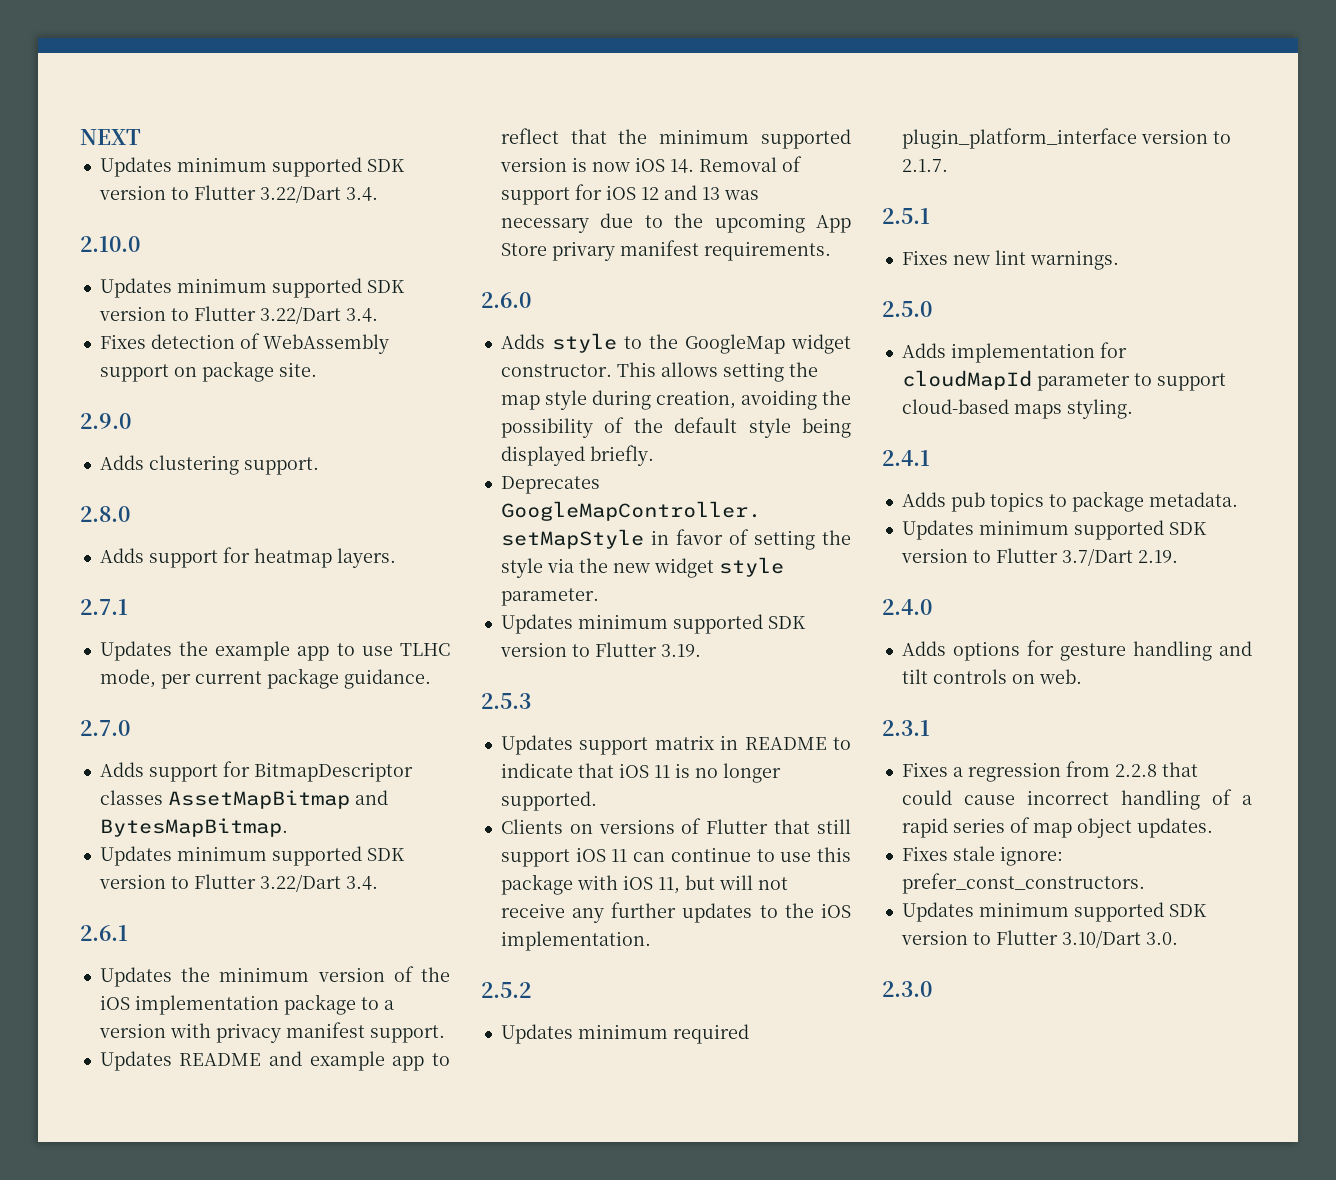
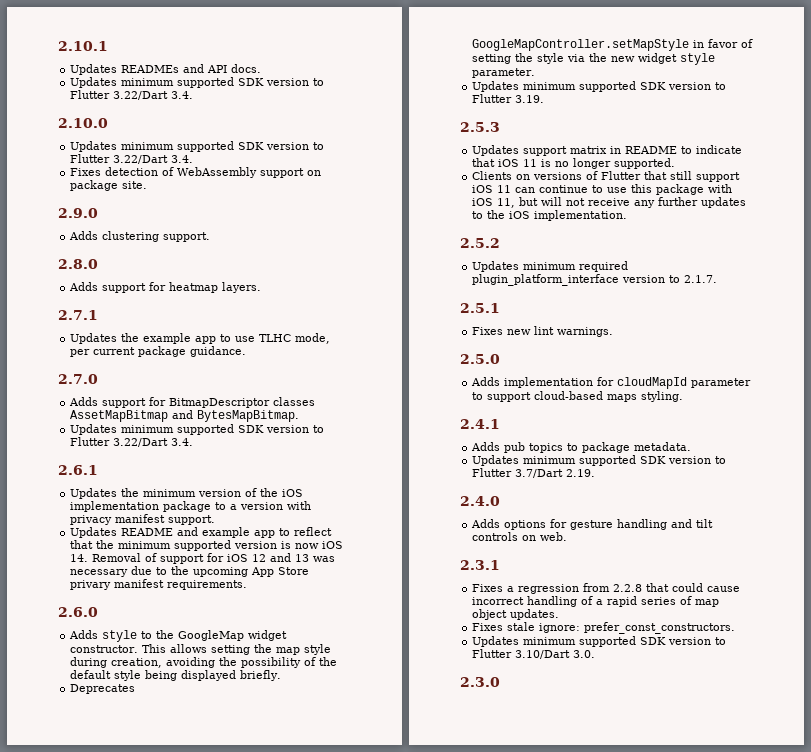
- NEXT
+ 2.10.1
+ Updates READMEs and API docs.

